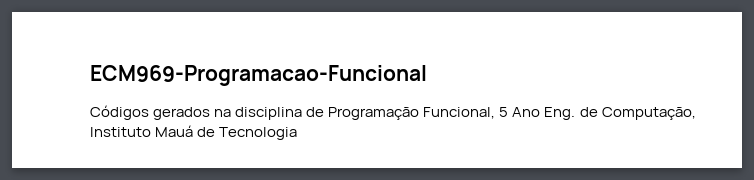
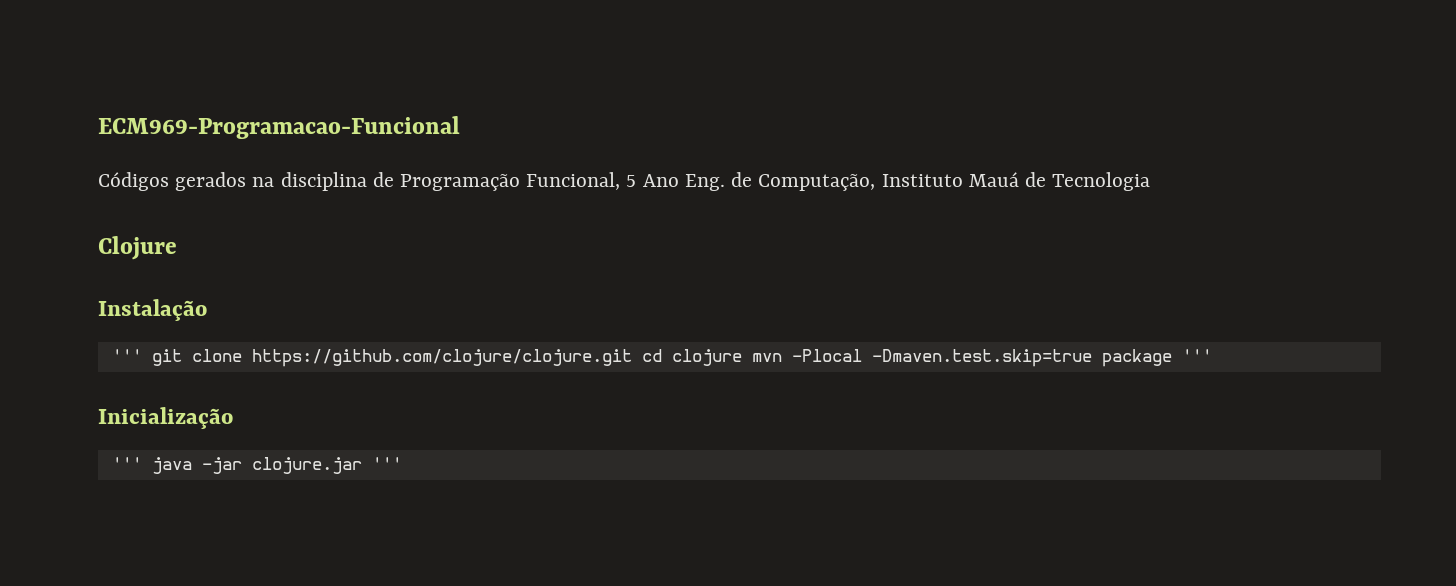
+ Clojure
+ Instalação
+ ''' git clone https://github.com/clojure/clojure.git cd clojure mvn -Plocal -Dmaven.test.skip=true package '''
+ Inicialização
+ ''' java -jar clojure.jar '''

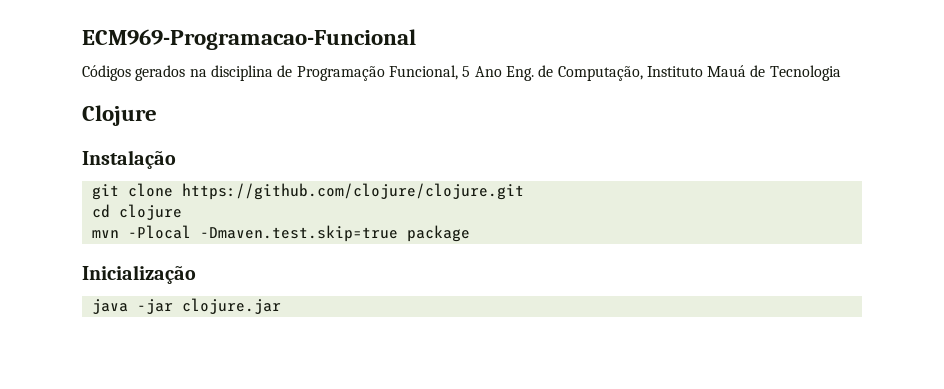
- ''' git clone https://github.com/clojure/clojure.git cd clojure mvn -Plocal -Dmaven.test.skip=true package '''
+ git clone https://github.com/clojure/clojure.git
+ cd clojure
+ mvn -Plocal -Dmaven.test.skip=true package
- ''' java -jar clojure.jar '''
+ java -jar clojure.jar

